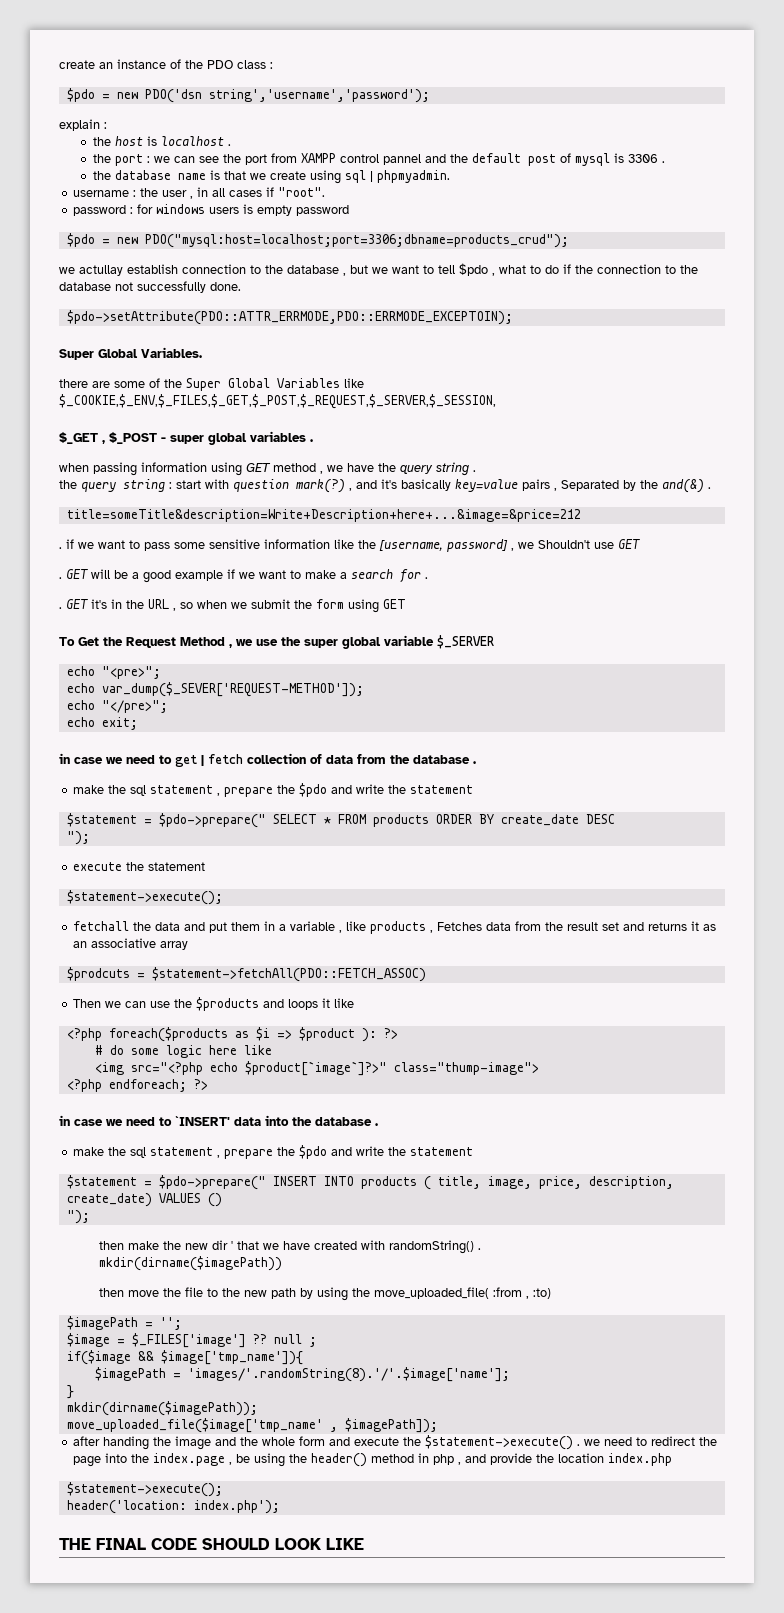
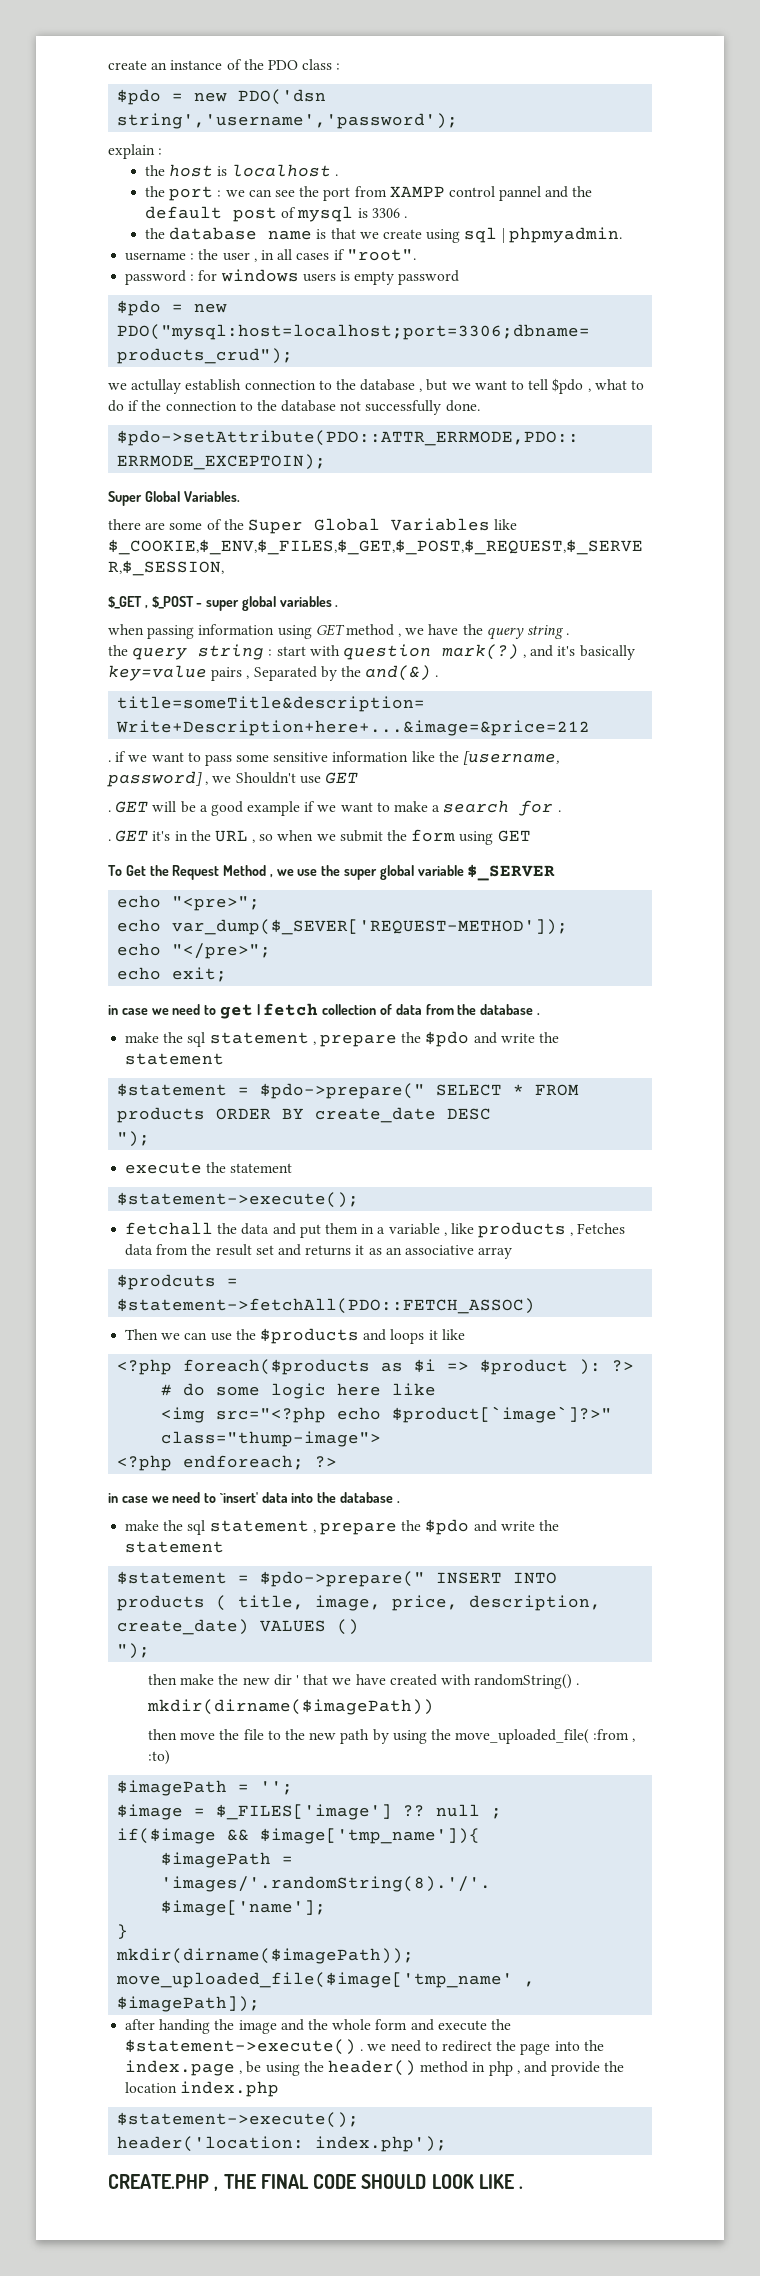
- in case we need to `INSERT' data into the database .
+ in case we need to `insert' data into the database .
- THE FINAL CODE SHOULD LOOK LIKE
+ CREATE.PHP , THE FINAL CODE SHOULD LOOK LIKE .

